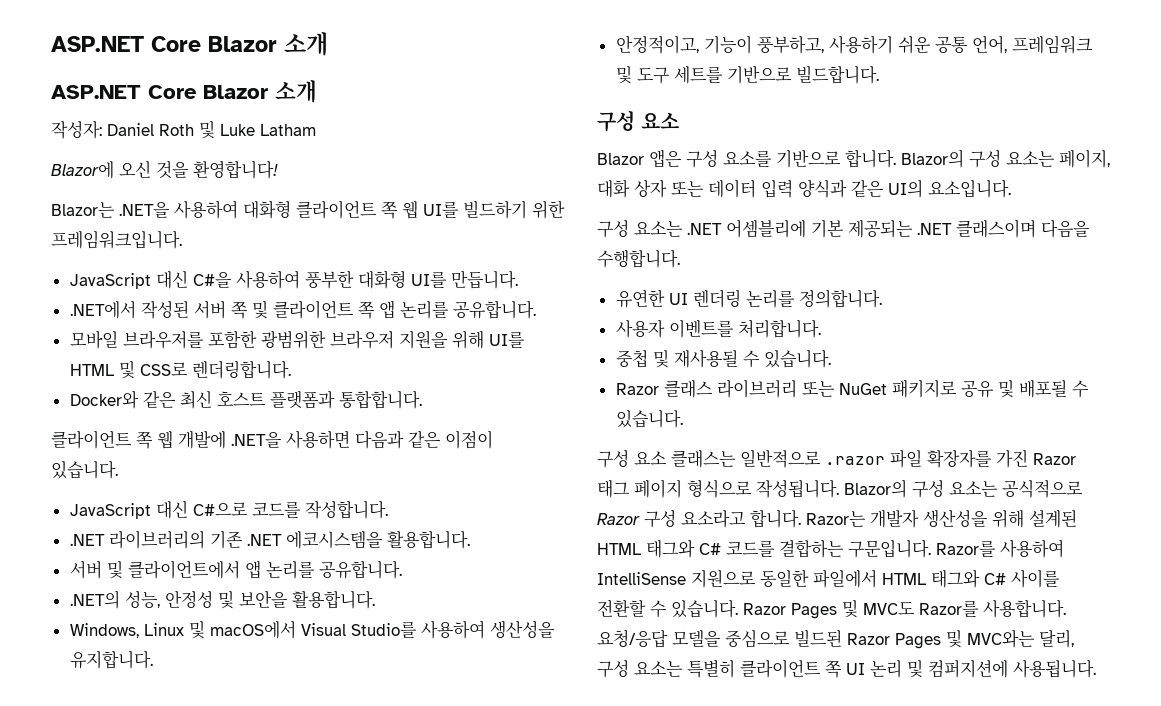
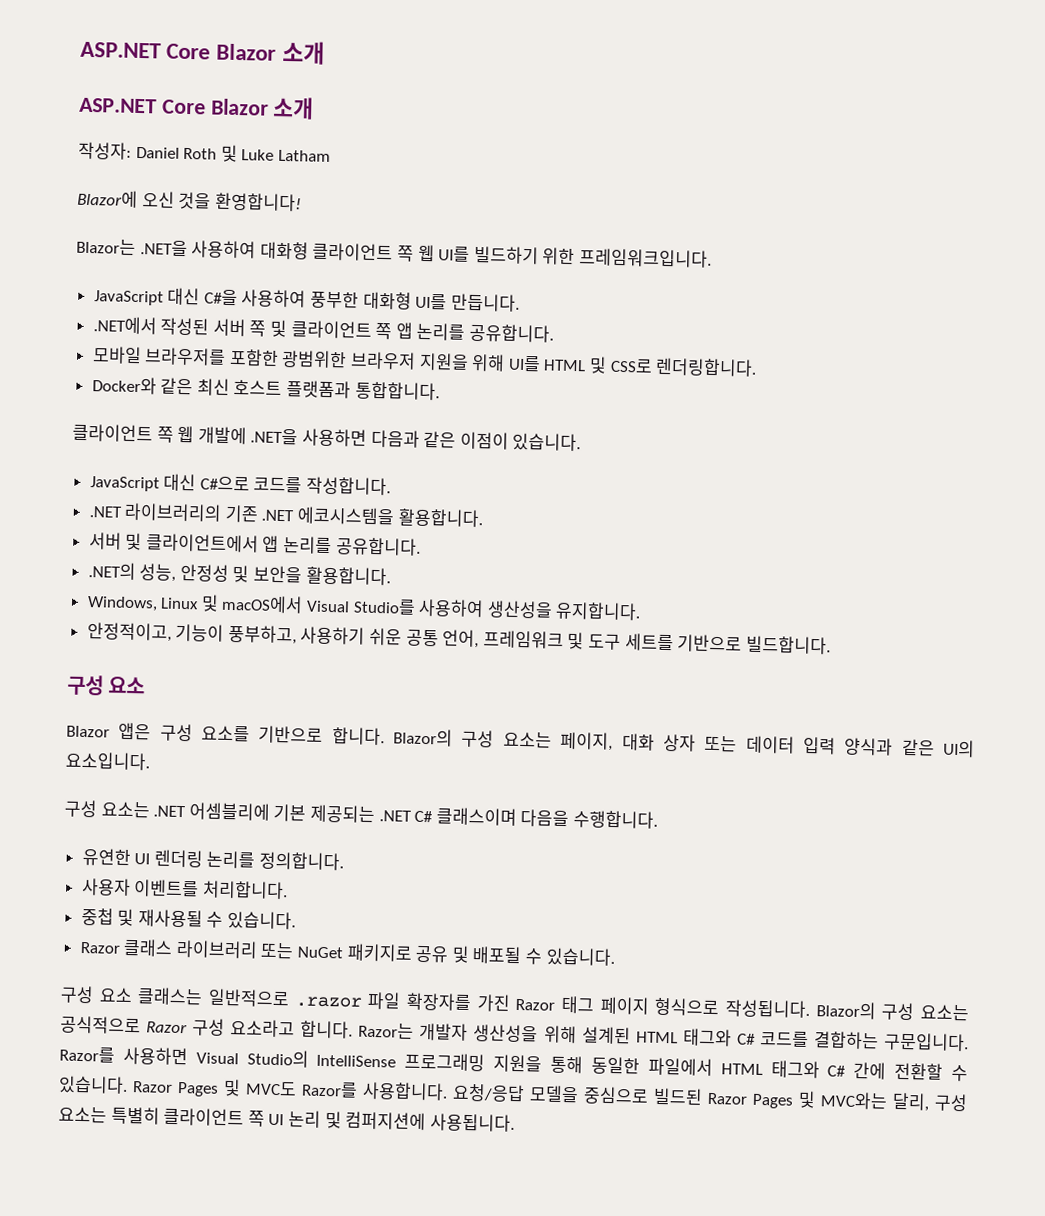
- 구성 요소는 .NET 어셈블리에 기본 제공되는 .NET 클래스이며 다음을 수행합니다.
+ 구성 요소는 .NET 어셈블리에 기본 제공되는 .NET C# 클래스이며 다음을 수행합니다.
- Razor를 사용하여 IntelliSense 지원으로 동일한 파일에서 HTML 태그와 C# 사이를 전환할 수 있습니다.
+ Razor를 사용하면 Visual Studio의 IntelliSense 프로그래밍 지원을 통해 동일한 파일에서 HTML 태그와 C# 간에 전환할 수 있습니다.

